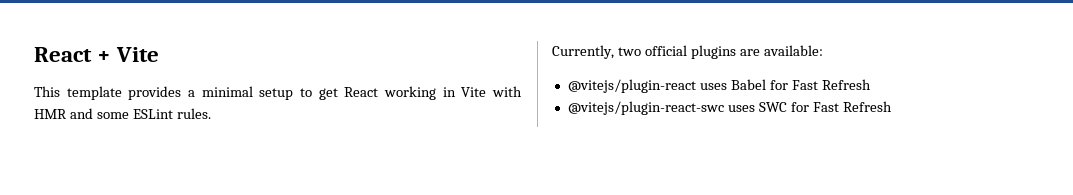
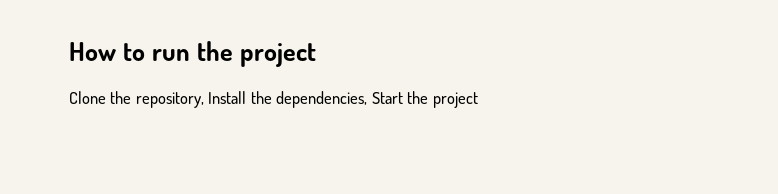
- React + Vite
- This template provides a minimal setup to get React working in Vite with HMR and some ESLint rules.
- Currently, two official plugins are available:
- @vitejs/plugin-react uses Babel for Fast Refresh
- @vitejs/plugin-react-swc uses SWC for Fast Refresh
+ How to run the project
+ Clone the repository, Install the dependencies, Start the project

